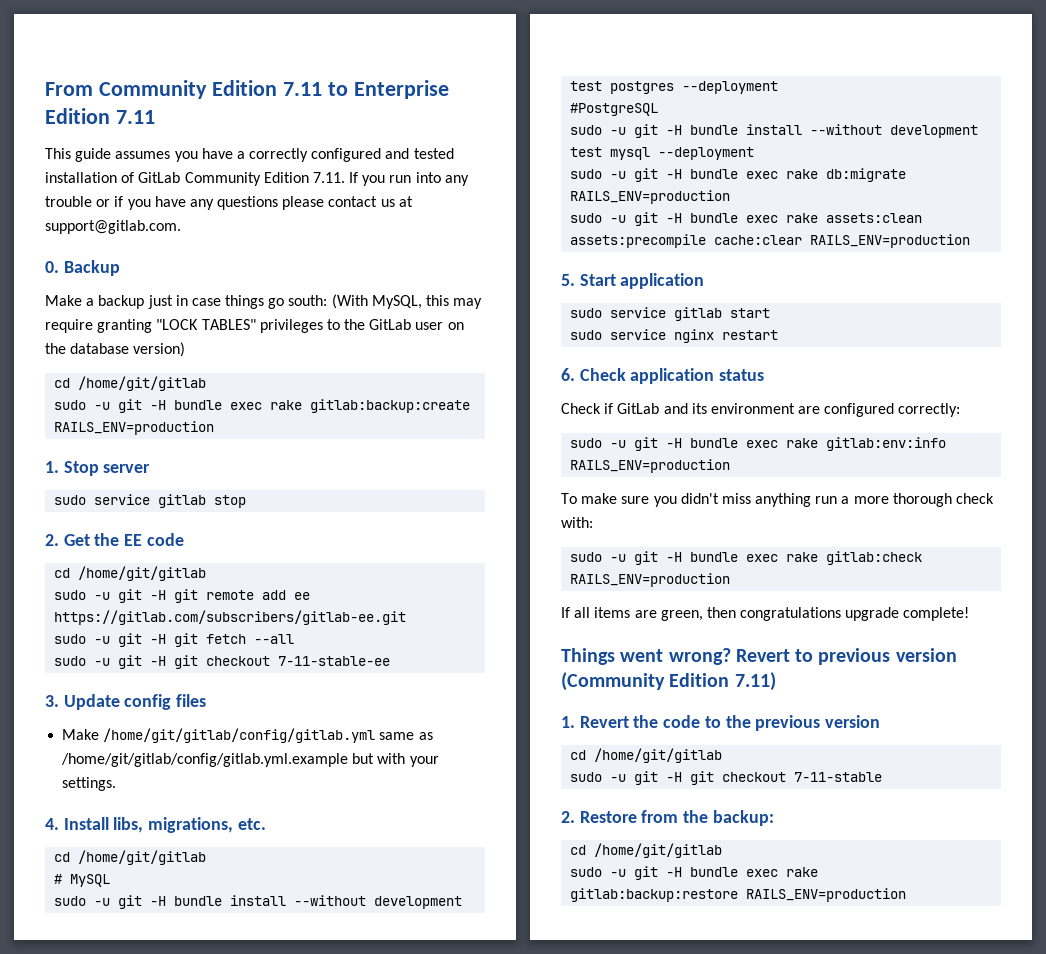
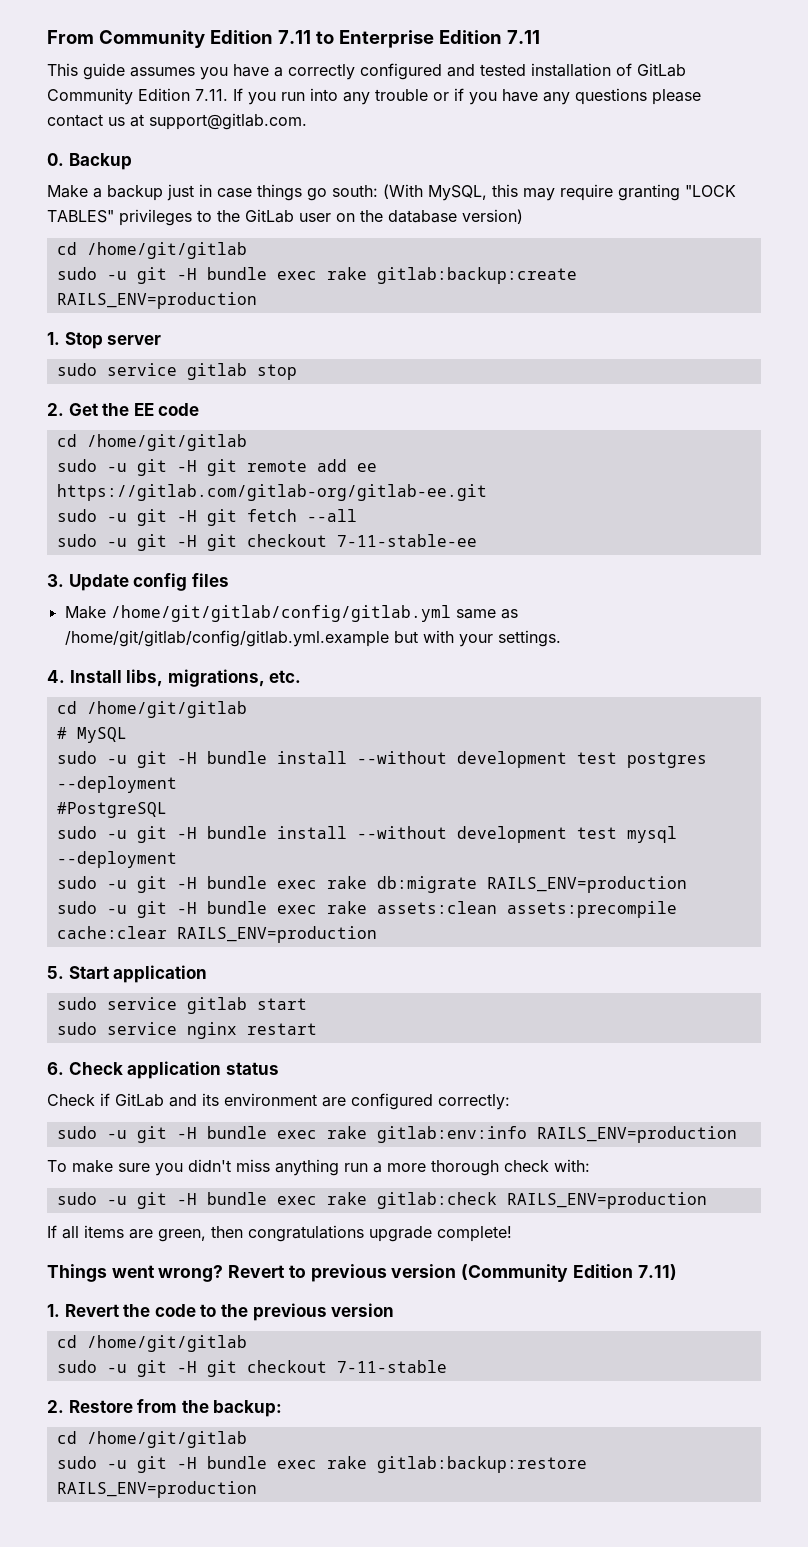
- sudo -u git -H git remote add ee https://gitlab.com/subscribers/gitlab-ee.git
+ sudo -u git -H git remote add ee https://gitlab.com/gitlab-org/gitlab-ee.git

